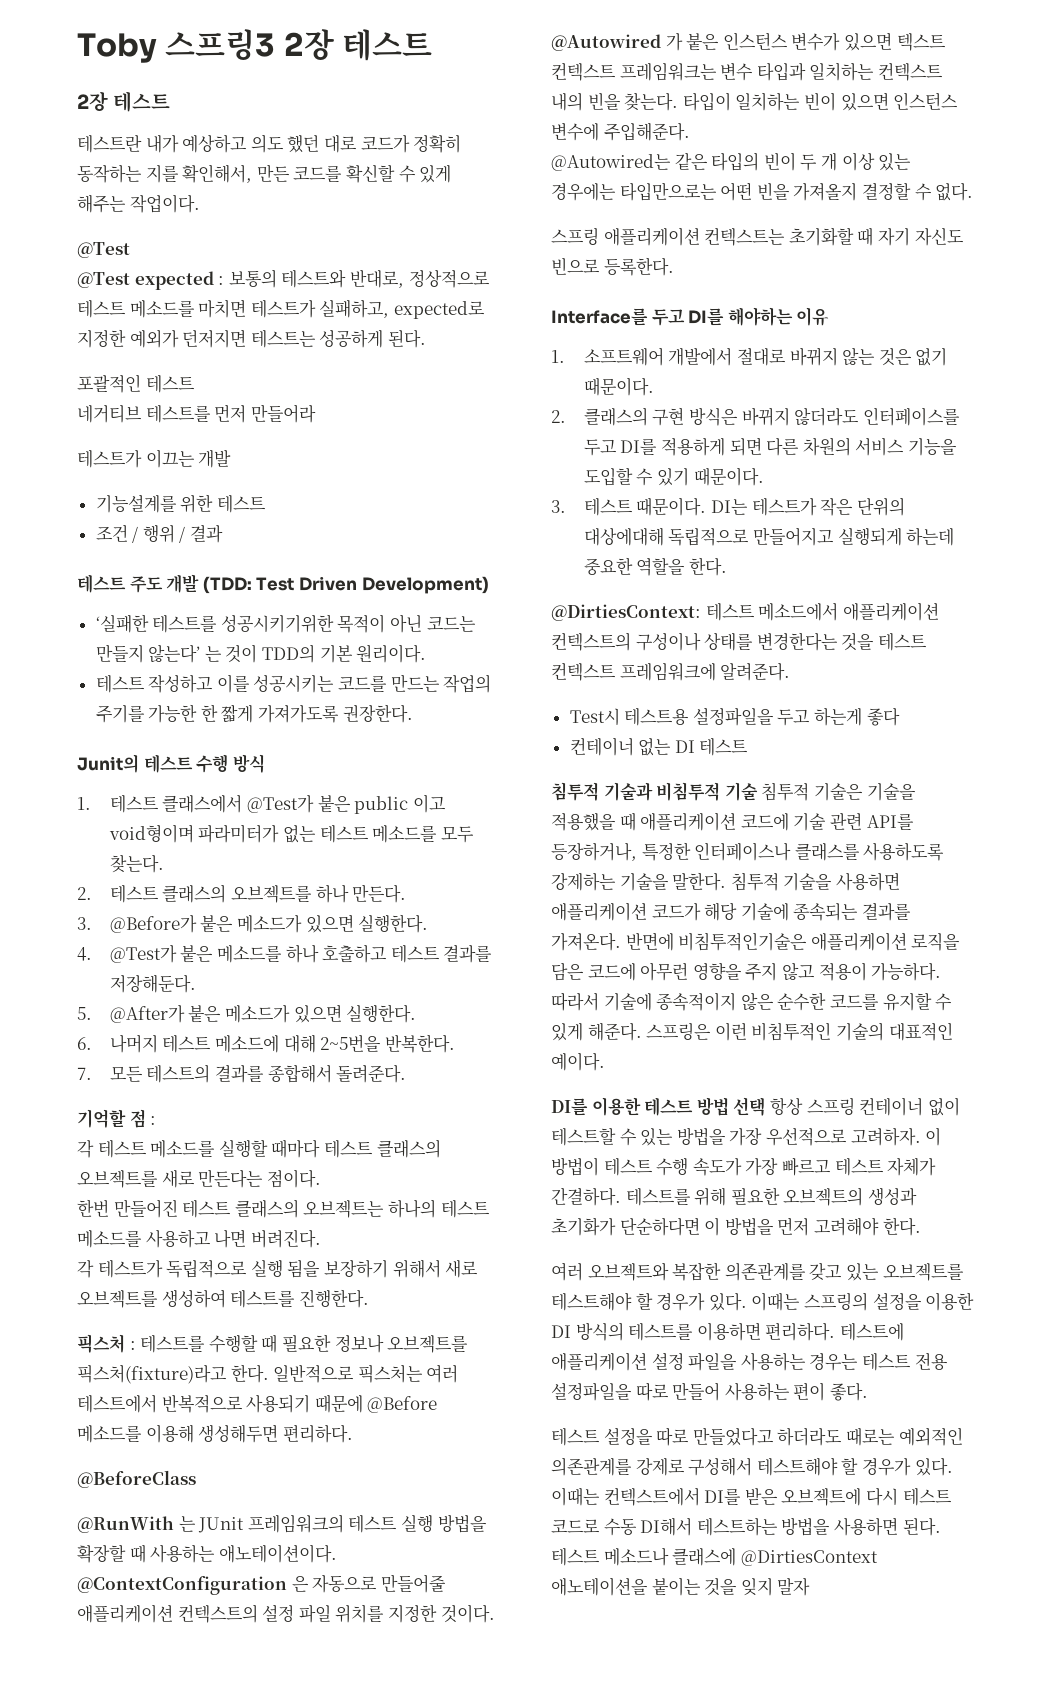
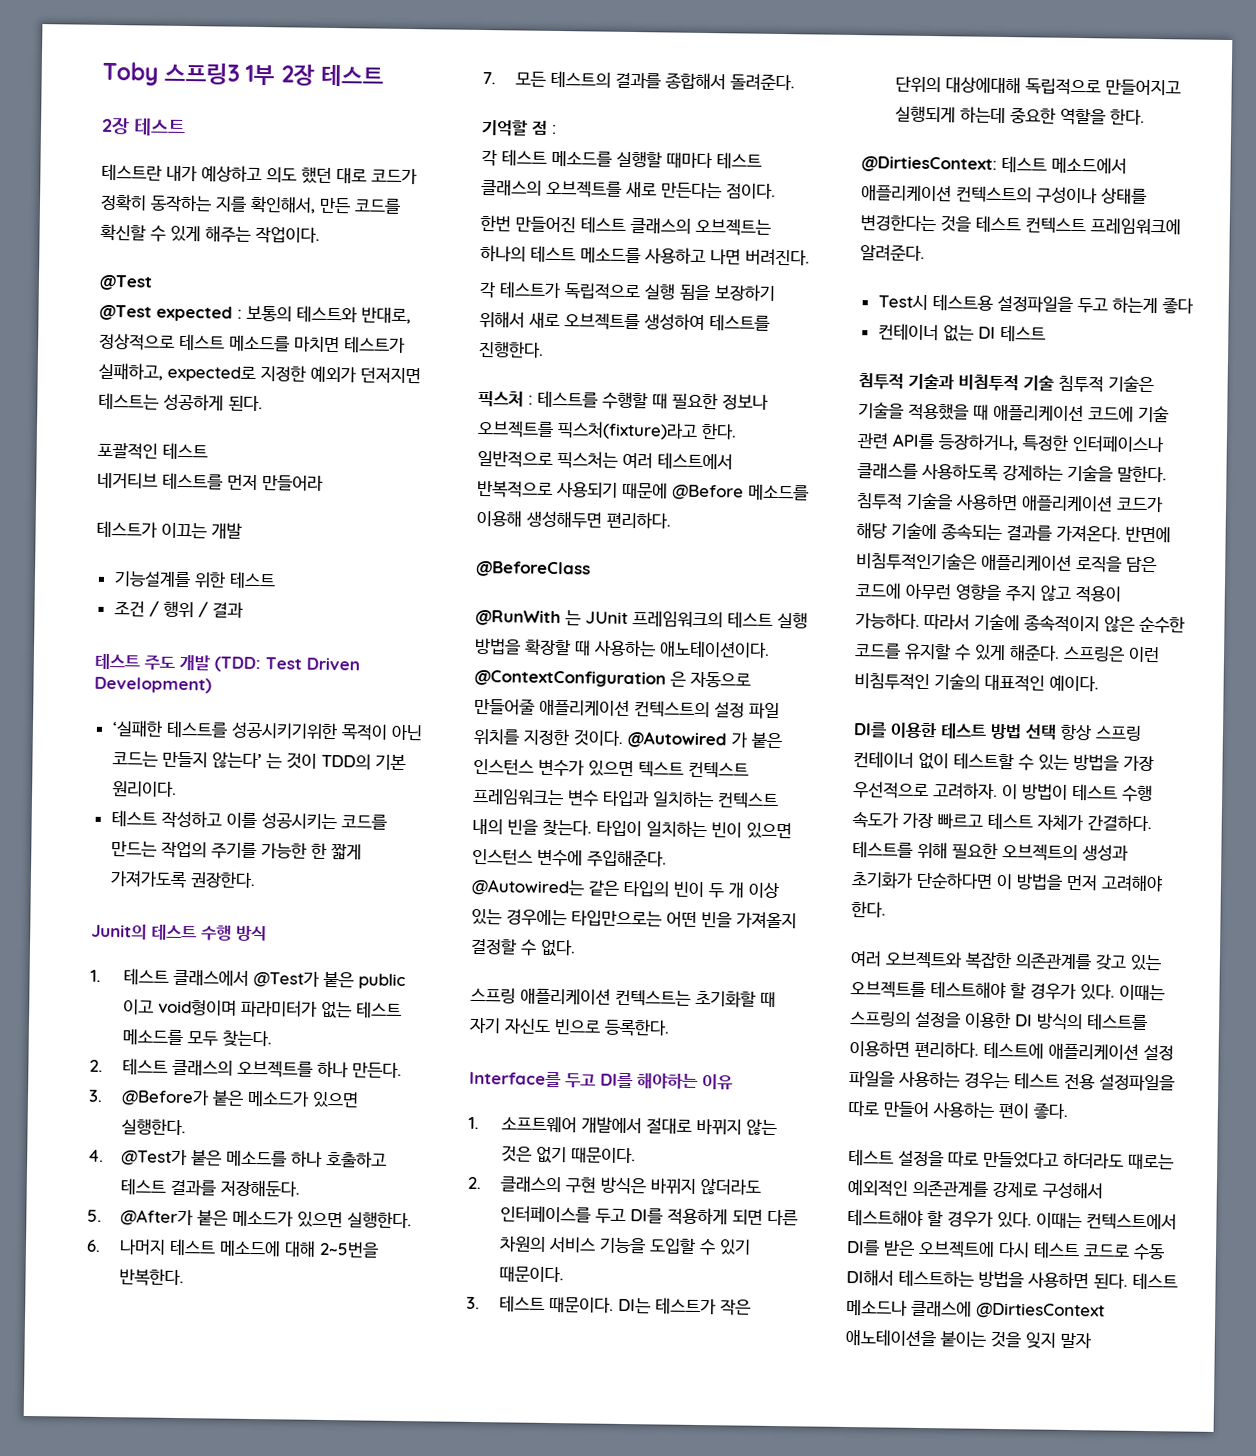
- Toby 스프링3 2장 테스트
+ Toby 스프링3 1부 2장 테스트

